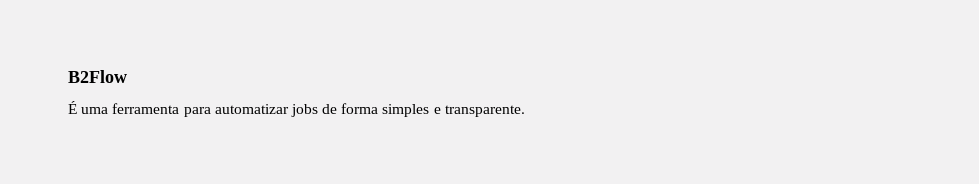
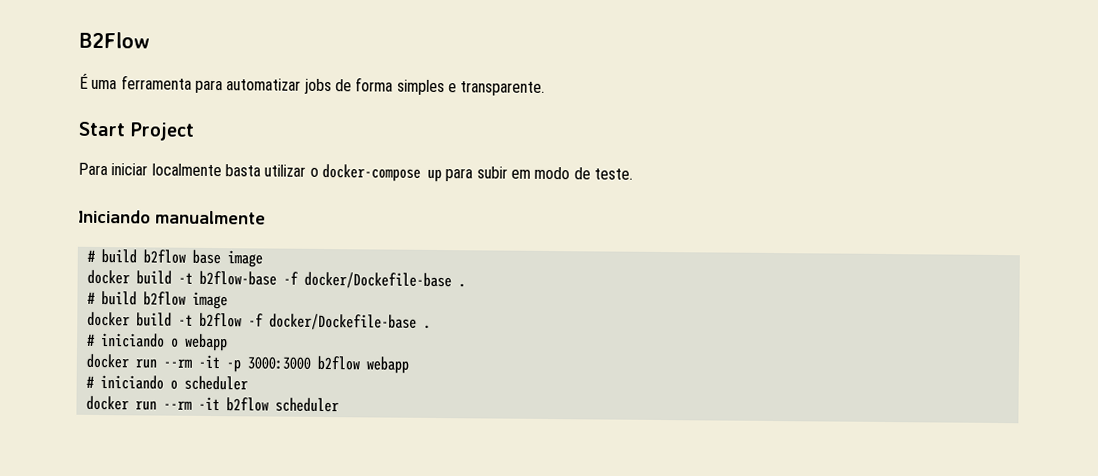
+ Start Project
+ Para iniciar localmente basta utilizar o docker-compose up para subir em modo de teste.
+ Iniciando manualmente
+ # build b2flow base image
+ docker build -t b2flow-base -f docker/Dockefile-base .
+ # build b2flow image
+ docker build -t b2flow -f docker/Dockefile-base .
+ # iniciando o webapp
+ docker run --rm -it -p 3000:3000 b2flow webapp
+ # iniciando o scheduler
+ docker run --rm -it b2flow scheduler

